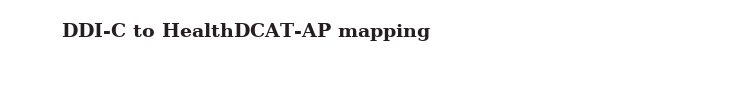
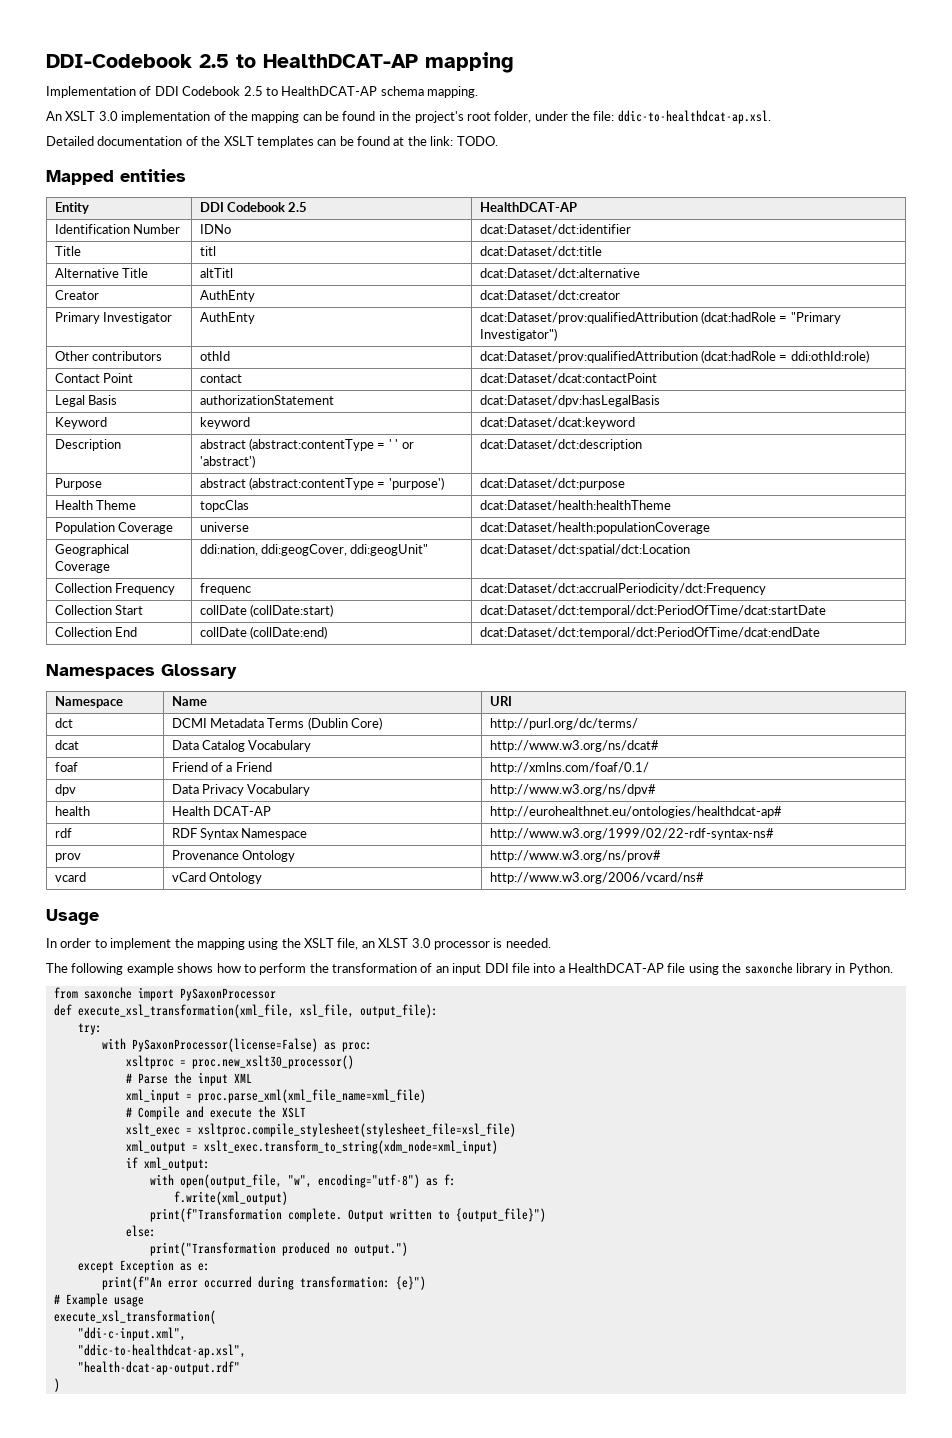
- DDI-C to HealthDCAT-AP mapping
+ DDI-Codebook 2.5 to HealthDCAT-AP mapping
+ Implementation of DDI Codebook 2.5 to HealthDCAT-AP schema mapping.
+ An XSLT 3.0 implementation of the mapping can be found in the project's root folder, under the file: ddic-to-healthdcat-ap.xsl.
+ Detailed documentation of the XSLT templates can be found at the link: TODO.
+ Mapped entities
+ Entity | DDI Codebook 2.5 | HealthDCAT-AP
+ Identification Number | IDNo | dcat:Dataset/dct:identifier
+ Title | titl | dcat:Dataset/dct:title
+ Alternative Title | altTitl | dcat:Dataset/dct:alternative
+ Creator | AuthEnty | dcat:Dataset/dct:creator
+ Primary Investigator | AuthEnty | dcat:Dataset/prov:qualifiedAttribution (dcat:hadRole = "Primary Investigator")
+ Other contributors | othId | dcat:Dataset/prov:qualifiedAttribution (dcat:hadRole = ddi:othId:role)
+ Contact Point | contact | dcat:Dataset/dcat:contactPoint
+ Legal Basis | authorizationStatement | dcat:Dataset/dpv:hasLegalBasis
+ Keyword | keyword | dcat:Dataset/dcat:keyword
+ Description | abstract (abstract:contentType = ' ' or 'abstract') | dcat:Dataset/dct:description
+ Purpose | abstract (abstract:contentType = 'purpose') | dcat:Dataset/dct:purpose
+ Health Theme | topcClas | dcat:Dataset/health:healthTheme
+ Population Coverage | universe | dcat:Dataset/health:populationCoverage
+ Geographical Coverage | ddi:nation, ddi:geogCover, ddi:geogUnit" | dcat:Dataset/dct:spatial/dct:Location
+ Collection Frequency | frequenc | dcat:Dataset/dct:accrualPeriodicity/dct:Frequency
+ Collection Start | collDate (collDate:start) | dcat:Dataset/dct:temporal/dct:PeriodOfTime/dcat:startDate
+ Collection End | collDate (collDate:end) | dcat:Dataset/dct:temporal/dct:PeriodOfTime/dcat:endDate
+ Namespaces Glossary
+ Namespace | Name | URI
+ dct | DCMI Metadata Terms (Dublin Core) | http://purl.org/dc/terms/
+ dcat | Data Catalog Vocabulary | http://www.w3.org/ns/dcat#
+ foaf | Friend of a Friend | http://xmlns.com/foaf/0.1/
+ dpv | Data Privacy Vocabulary | http://www.w3.org/ns/dpv#
+ health | Health DCAT-AP | http://eurohealthnet.eu/ontologies/healthdcat-ap#
+ rdf | RDF Syntax Namespace | http://www.w3.org/1999/02/22-rdf-syntax-ns#
+ prov | Provenance Ontology | http://www.w3.org/ns/prov#
+ vcard | vCard Ontology | http://www.w3.org/2006/vcard/ns#
+ Usage
+ In order to implement the mapping using the XSLT file, an XLST 3.0 processor is needed.
+ The following example shows how to perform the transformation of an input DDI file into a HealthDCAT-AP file using the saxonche library in Python.
+ from saxonche import PySaxonProcessor
+ def execute_xsl_transformation(xml_file, xsl_file, output_file):
+ try:
+ with PySaxonProcessor(license=False) as proc:
+ xsltproc = proc.new_xslt30_processor()
+ # Parse the input XML
+ xml_input = proc.parse_xml(xml_file_name=xml_file)
+ # Compile and execute the XSLT
+ xslt_exec = xsltproc.compile_stylesheet(stylesheet_file=xsl_file)
+ xml_output = xslt_exec.transform_to_string(xdm_node=xml_input)
+ if xml_output:
+ with open(output_file, "w", encoding="utf-8") as f:
+ f.write(xml_output)
+ print(f"Transformation complete. Output written to {output_file}")
+ else:
+ print("Transformation produced no output.")
+ except Exception as e:
+ print(f"An error occurred during transformation: {e}")
+ # Example usage
+ execute_xsl_transformation(
+ "ddi-c-input.xml",
+ "ddic-to-healthdcat-ap.xsl",
+ "health-dcat-ap-output.rdf"
+ )

